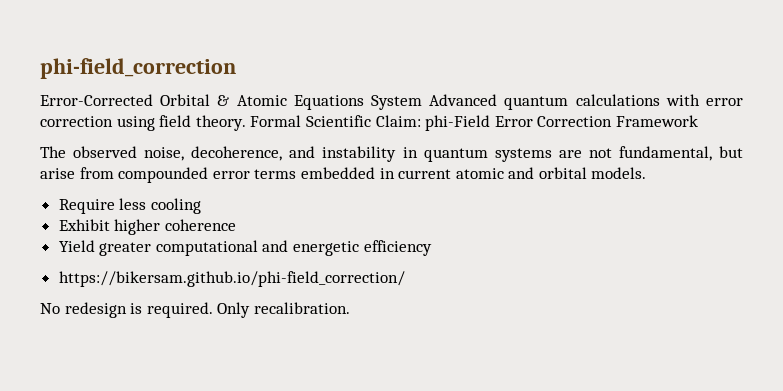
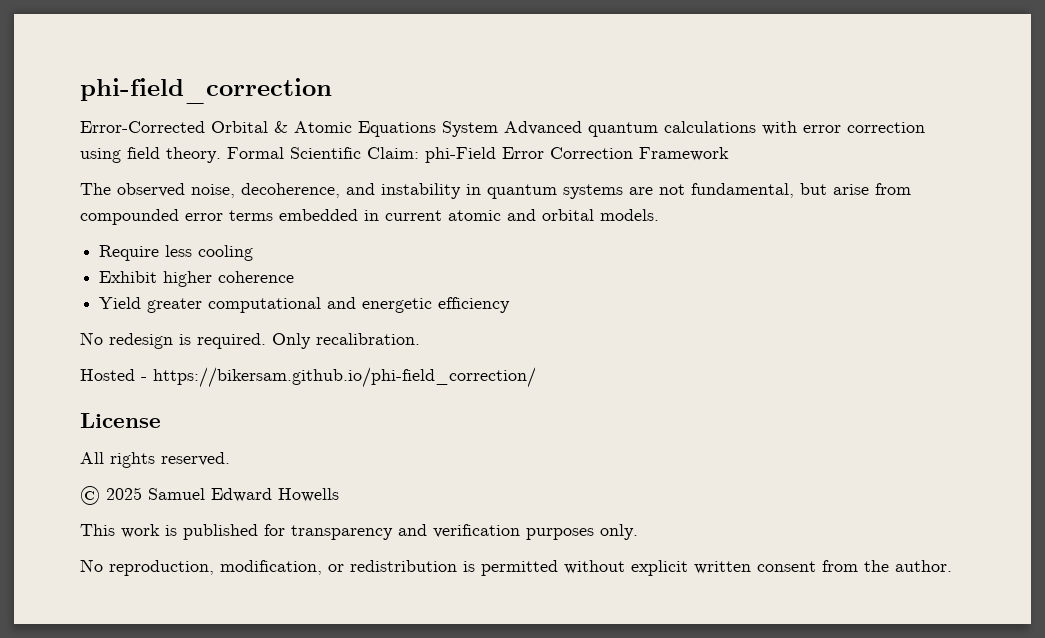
- https://bikersam.github.io/phi-field_correction/
+ Hosted - https://bikersam.github.io/phi-field_correction/
+ License
+ All rights reserved.
+ © 2025 Samuel Edward Howells
+ This work is published for transparency and verification purposes only.
+ No reproduction, modification, or redistribution is permitted without explicit written consent from the author.

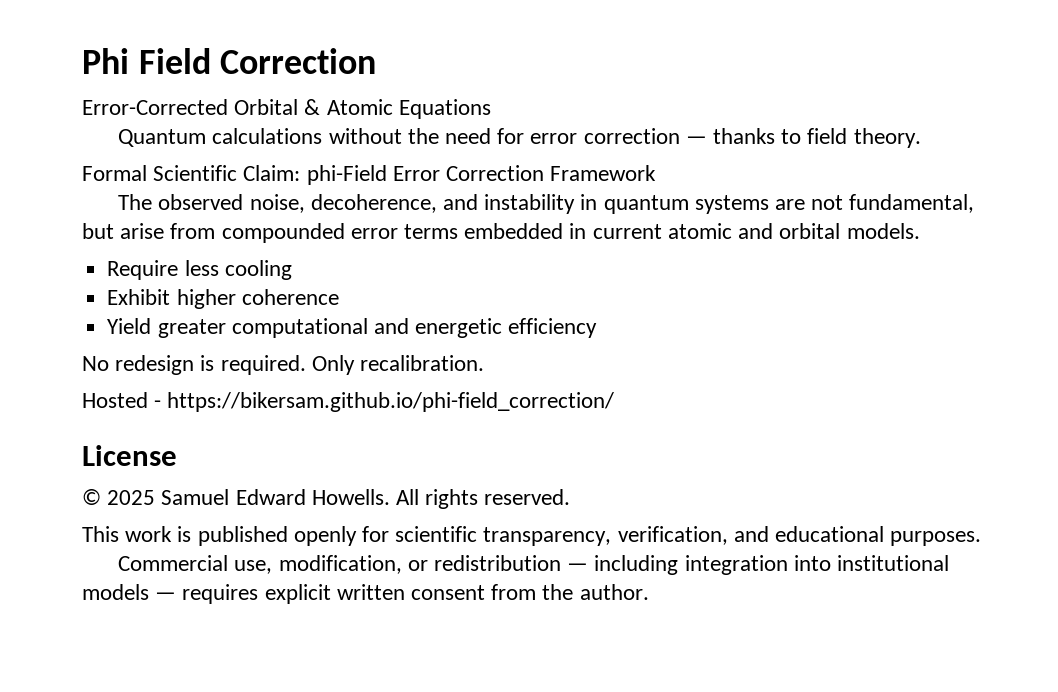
- phi-field_correction
+ Phi Field Correction
- Error-Corrected Orbital & Atomic Equations System Advanced quantum calculations with error correction using field theory. Formal Scientific Claim: phi-Field Error Correction Framework
+ Error-Corrected Orbital & Atomic Equations
+ Quantum calculations without the need for error correction — thanks to field theory.
+ Formal Scientific Claim: phi-Field Error Correction Framework
- All rights reserved.
- © 2025 Samuel Edward Howells
+ © 2025 Samuel Edward Howells. All rights reserved.
- This work is published for transparency and verification purposes only.
- No reproduction, modification, or redistribution is permitted without explicit written consent from the author.
+ This work is published openly for scientific transparency, verification, and educational purposes.
+ Commercial use, modification, or redistribution — including integration into institutional models — requires explicit written consent from the author.

